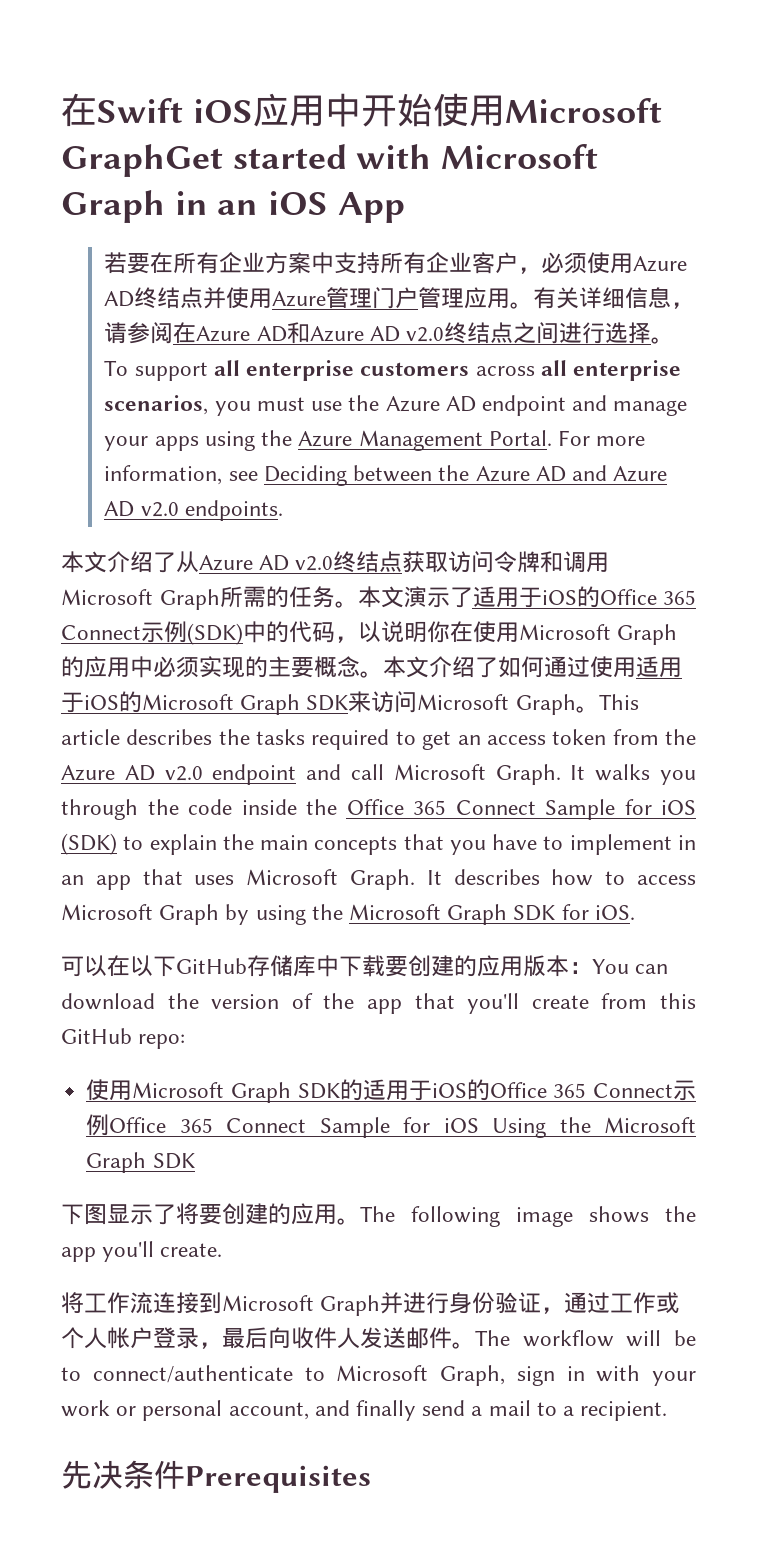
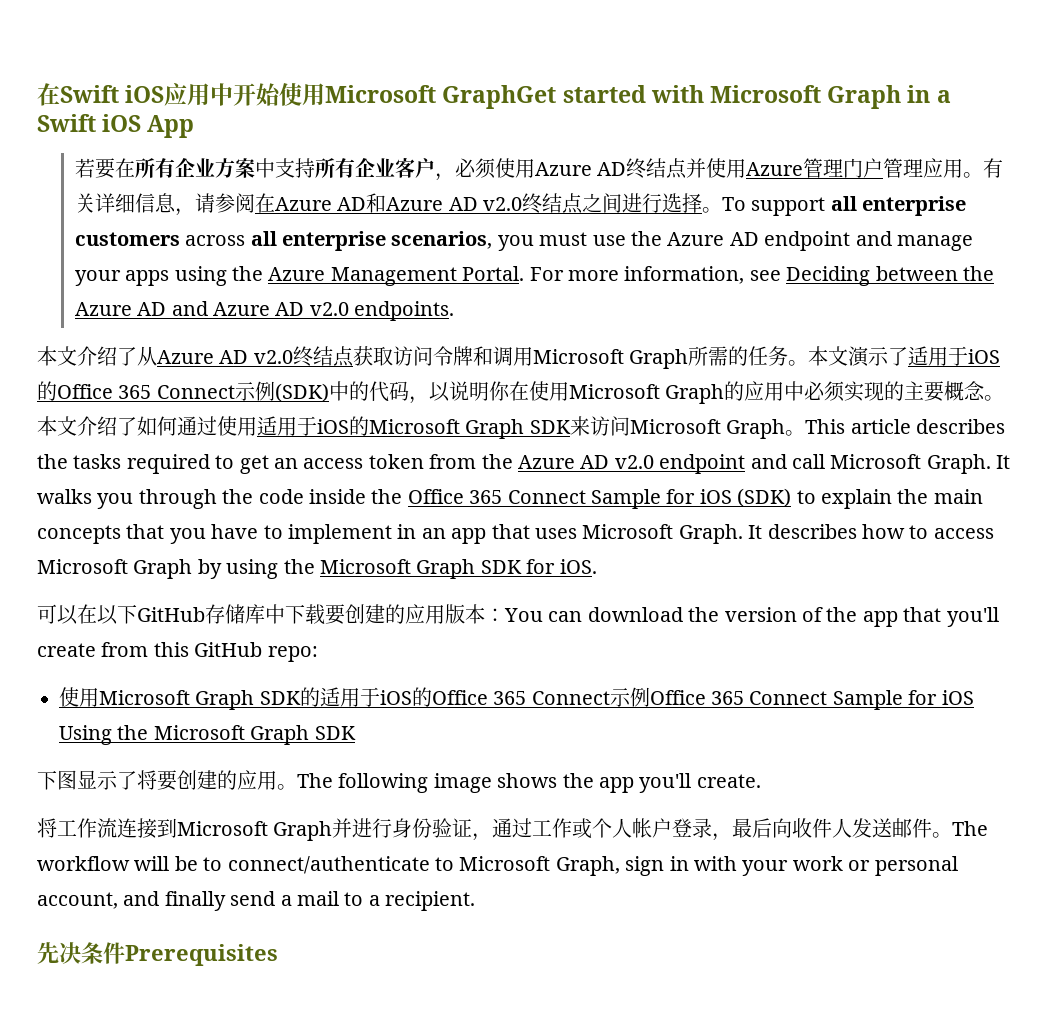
- 在Swift iOS应用中开始使用Microsoft GraphGet started with Microsoft Graph in an iOS App
+ 在Swift iOS应用中开始使用Microsoft GraphGet started with Microsoft Graph in a Swift iOS App

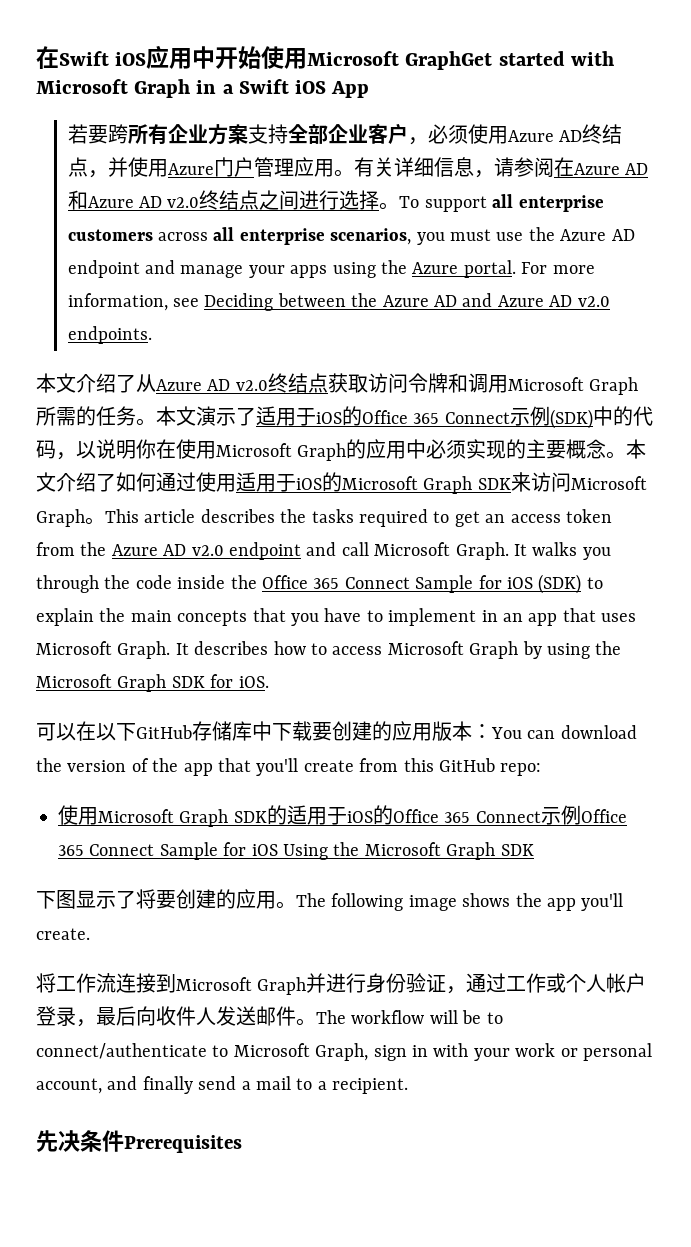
- 若要在所有企业方案中支持所有企业客户，必须使用Azure AD终结点并使用Azure管理门户管理应用。
+ 若要跨所有企业方案支持全部企业客户，必须使用Azure AD终结点，并使用Azure门户管理应用。
- To support all enterprise customers across all enterprise scenarios, you must use the Azure AD endpoint and manage your apps using the Azure Management Portal.
+ To support all enterprise customers across all enterprise scenarios, you must use the Azure AD endpoint and manage your apps using the Azure portal.

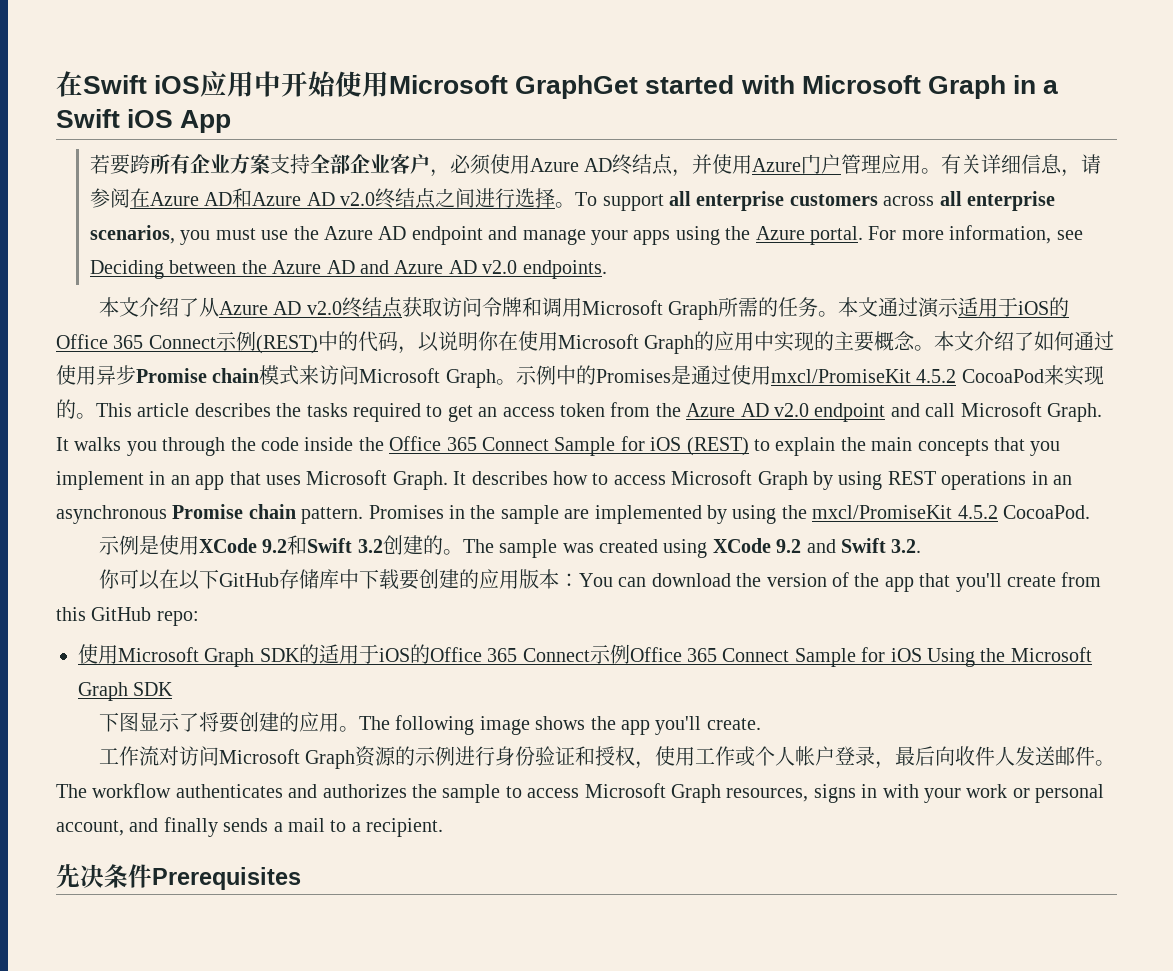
- 本文演示了适用于iOS的Office 365 Connect示例(SDK)中的代码，以说明你在使用Microsoft Graph的应用中必须实现的主要概念。
+ 本文通过演示适用于iOS的Office 365 Connect示例(REST)中的代码，以说明你在使用Microsoft Graph的应用中实现的主要概念。
- 本文介绍了如何通过使用适用于iOS的Microsoft Graph SDK来访问Microsoft Graph。
+ 本文介绍了如何通过使用异步Promise chain模式来访问Microsoft Graph。示例中的Promises是通过使用mxcl/PromiseKit 4.5.2 CocoaPod来实现的。
- It walks you through the code inside the Office 365 Connect Sample for iOS (SDK) to explain the main concepts that you have to implement in an app that uses Microsoft Graph.
+ It walks you through the code inside the Office 365 Connect Sample for iOS (REST) to explain the main concepts that you implement in an app that uses Microsoft Graph.
- It describes how to access Microsoft Graph by using the Microsoft Graph SDK for iOS.
- 可以在以下GitHub存储库中下载要创建的应用版本：You can download the version of the app that you'll create from this GitHub repo:
+ It describes how to access Microsoft Graph by using REST operations in an asynchronous Promise chain pattern. Promises in the sample are implemented by using the mxcl/PromiseKit 4.5.2 CocoaPod.
+ 示例是使用XCode 9.2和Swift 3.2创建的。The sample was created using XCode 9.2 and Swift 3.2.
+ 你可以在以下GitHub存储库中下载要创建的应用版本：You can download the version of the app that you'll create from this GitHub repo:
- 将工作流连接到Microsoft Graph并进行身份验证，通过工作或个人帐户登录，最后向收件人发送邮件。
+ 工作流对访问Microsoft Graph资源的示例进行身份验证和授权，使用工作或个人帐户登录，最后向收件人发送邮件。
- The workflow will be to connect/authenticate to Microsoft Graph, sign in with your work or personal account, and finally send a mail to a recipient.
+ The workflow authenticates and authorizes the sample to access Microsoft Graph resources, signs in with your work or personal account, and finally sends a mail to a recipient.

